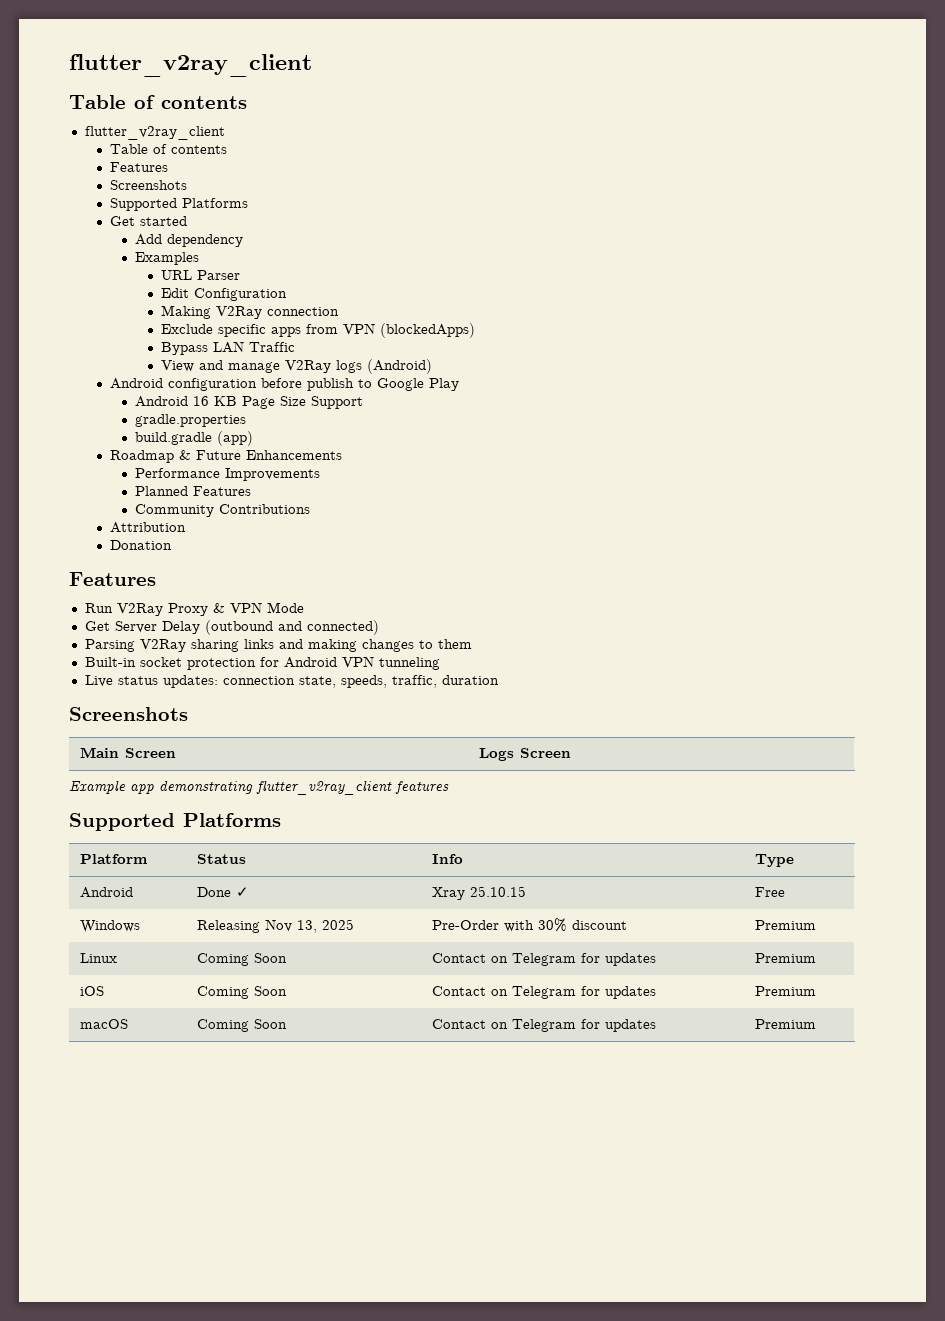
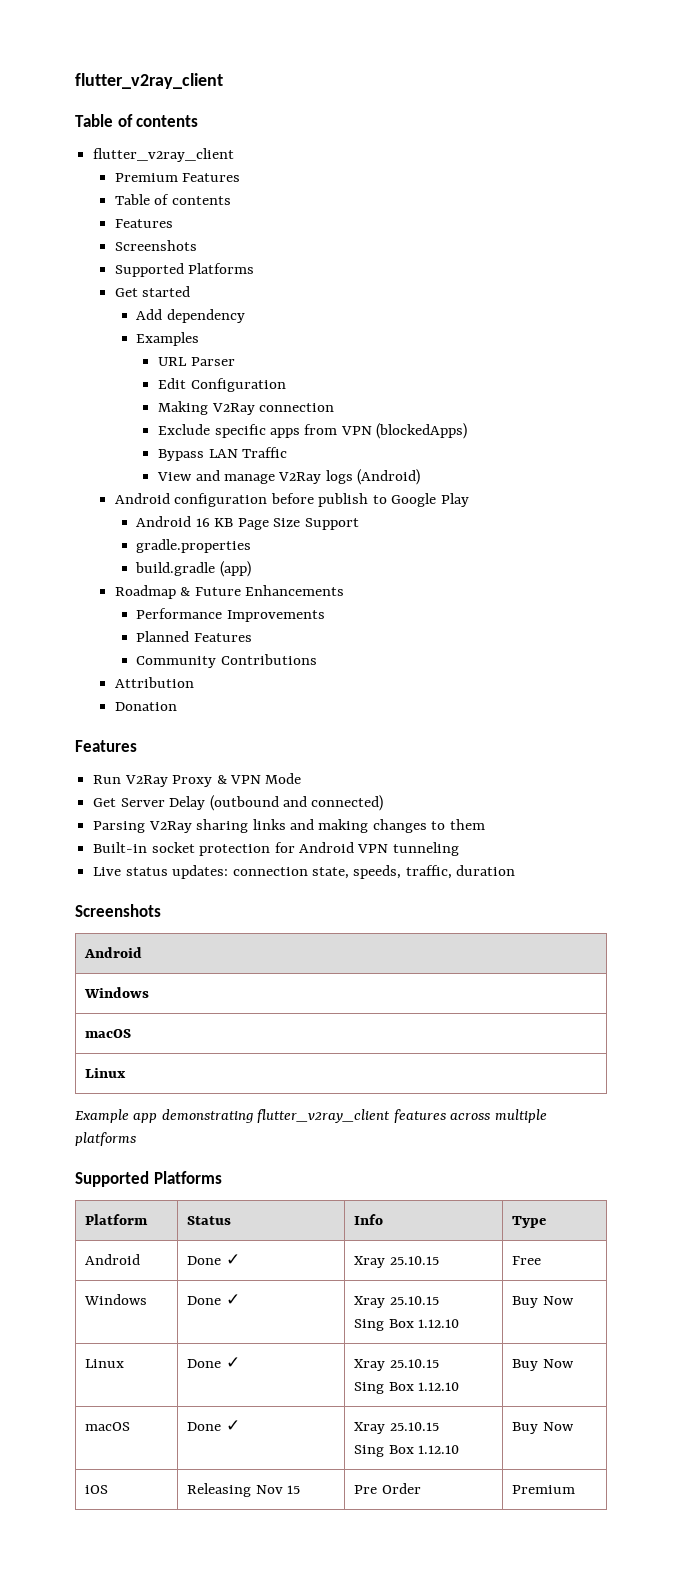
+ Premium Features
  Live status updates: connection state, speeds, traffic, duration
  Screenshots
- Main Screen | Logs Screen
+ Android
+ Windows
+ macOS
+ Linux
- Example app demonstrating flutter_v2ray_client features
+ Example app demonstrating flutter_v2ray_client features across multiple platforms
- Windows | Releasing Nov 13, 2025 | Pre-Order with 30% discount | Premium
- Linux | Coming Soon | Contact on Telegram for updates | Premium
- iOS | Coming Soon | Contact on Telegram for updates | Premium
- macOS | Coming Soon | Contact on Telegram for updates | Premium
+ Windows | Done ✓ | Xray 25.10.15
+ Sing Box 1.12.10 | Buy Now
+ Linux | Done ✓ | Xray 25.10.15
+ Sing Box 1.12.10 | Buy Now
+ macOS | Done ✓ | Xray 25.10.15
+ Sing Box 1.12.10 | Buy Now
+ iOS | Releasing Nov 15 | Pre Order | Premium

